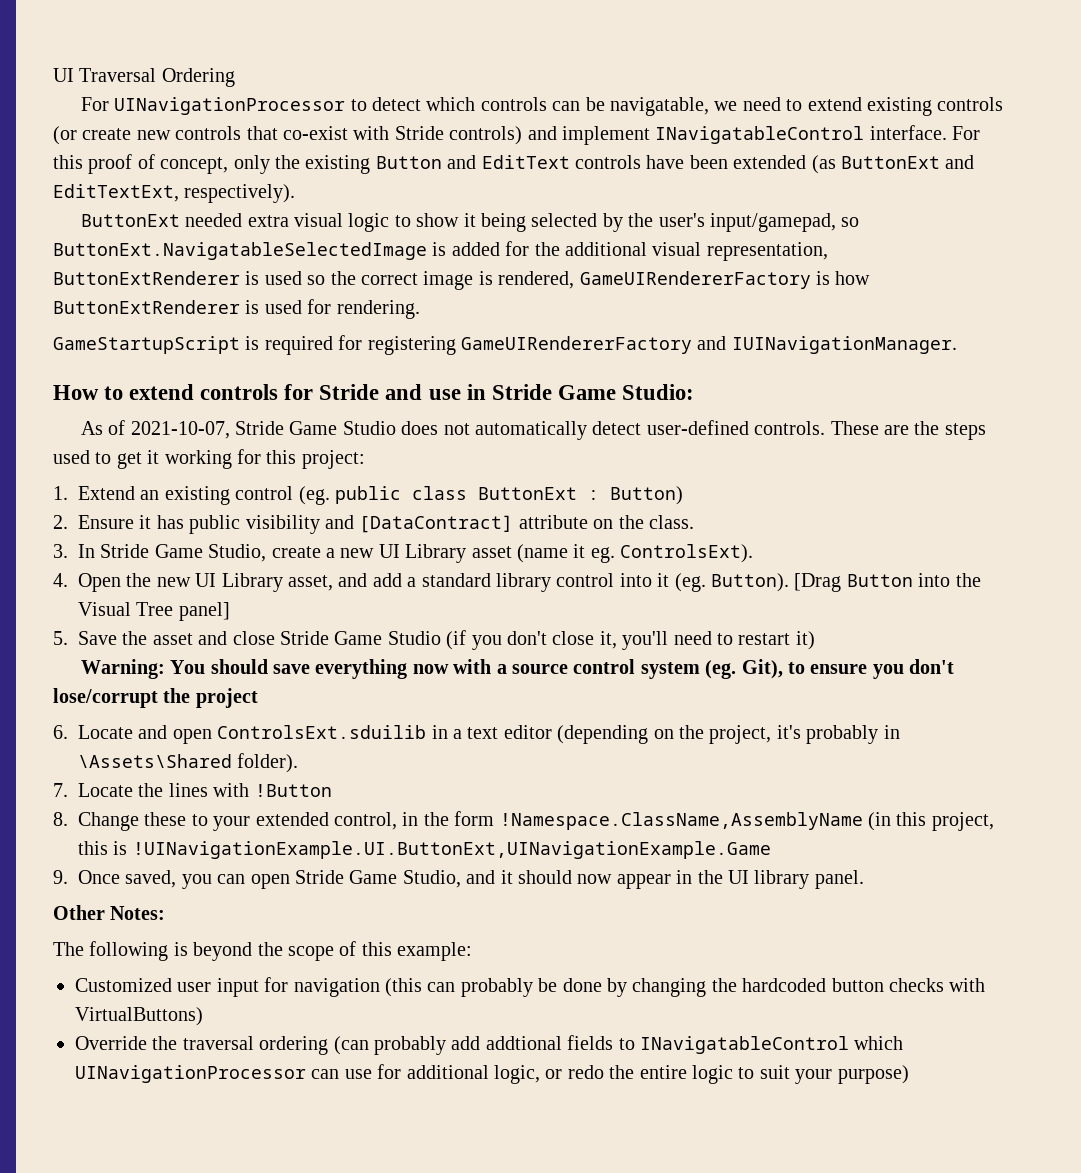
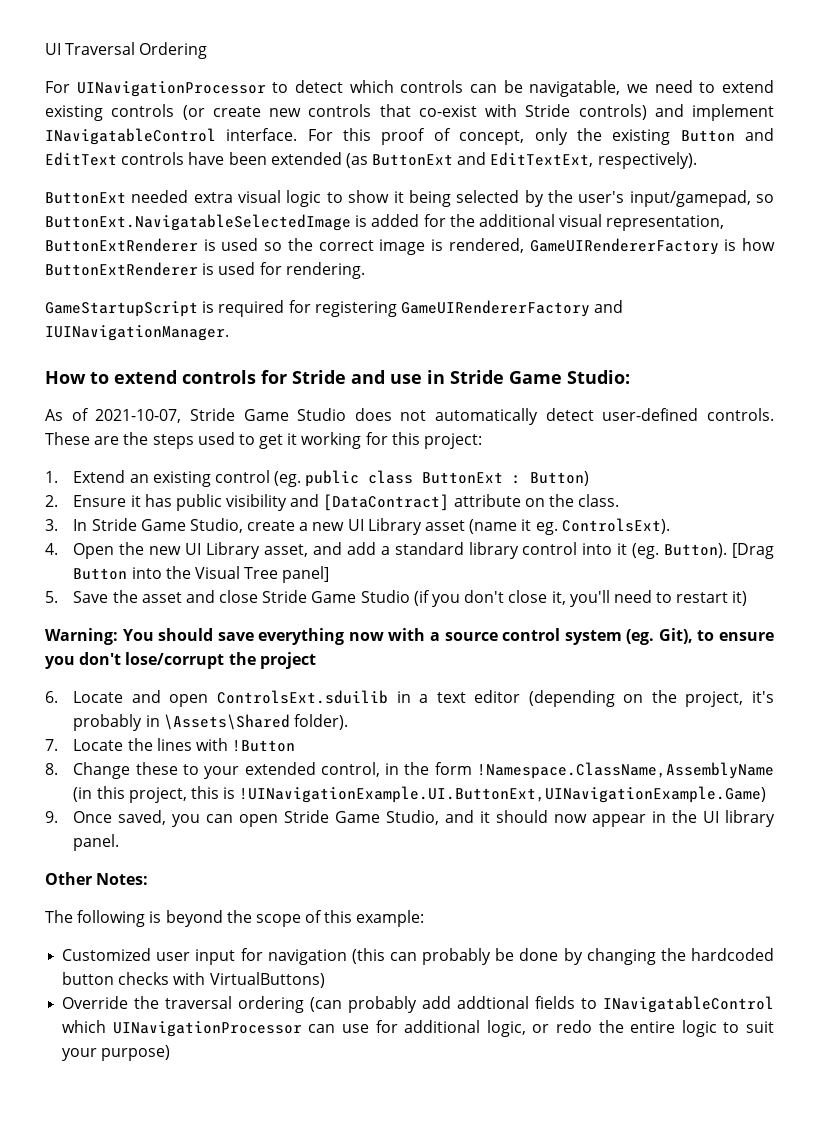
- 8. Change these to your extended control, in the form !Namespace.ClassName,AssemblyName (in this project, this is !UINavigationExample.UI.ButtonExt,UINavigationExample.Game
+ 8. Change these to your extended control, in the form !Namespace.ClassName,AssemblyName (in this project, this is !UINavigationExample.UI.ButtonExt,UINavigationExample.Game)

